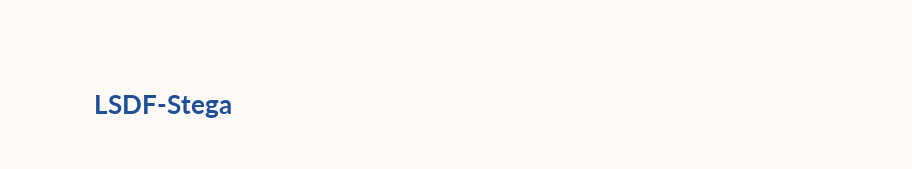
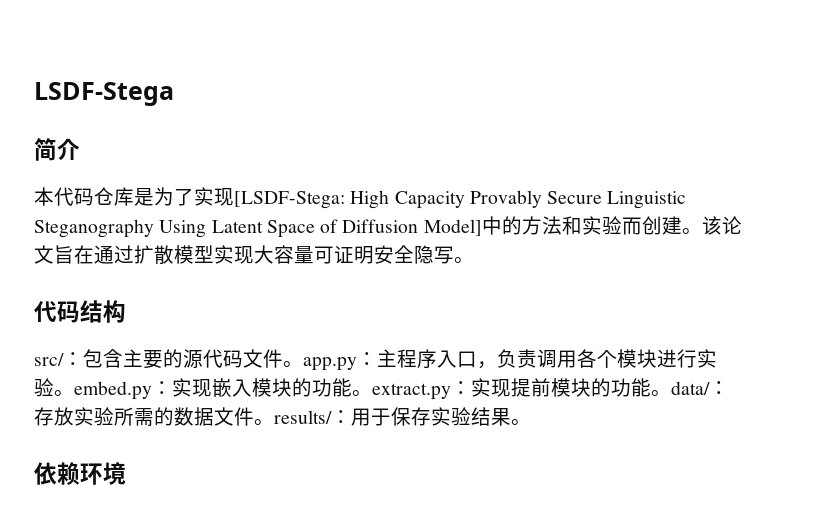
+ 简介
+ 本代码仓库是为了实现[LSDF-Stega: High Capacity Provably Secure Linguistic Steganography Using Latent Space of Diffusion Model]中的方法和实验而创建。该论文旨在通过扩散模型实现大容量可证明安全隐写。
+ 代码结构
+ src/：包含主要的源代码文件。app.py：主程序入口，负责调用各个模块进行实验。embed.py：实现嵌入模块的功能。extract.py：实现提前模块的功能。data/：存放实验所需的数据文件。results/：用于保存实验结果。
+ 依赖环境

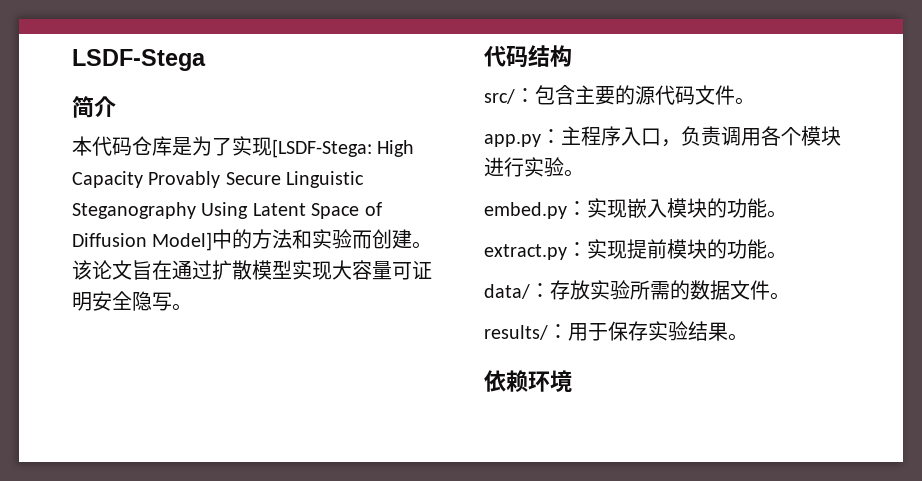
- src/：包含主要的源代码文件。app.py：主程序入口，负责调用各个模块进行实验。embed.py：实现嵌入模块的功能。extract.py：实现提前模块的功能。data/：存放实验所需的数据文件。results/：用于保存实验结果。
+ src/：包含主要的源代码文件。
+ app.py：主程序入口，负责调用各个模块进行实验。
+ embed.py：实现嵌入模块的功能。
+ extract.py：实现提前模块的功能。
+ data/：存放实验所需的数据文件。
+ results/：用于保存实验结果。

